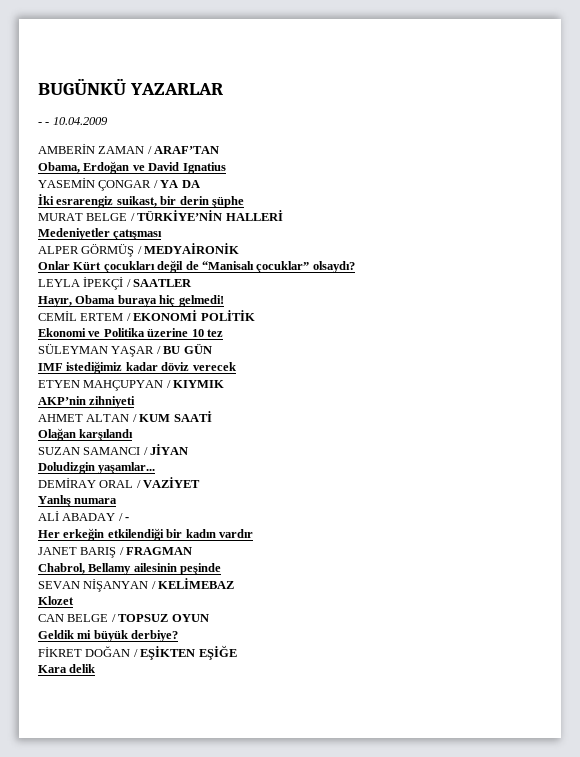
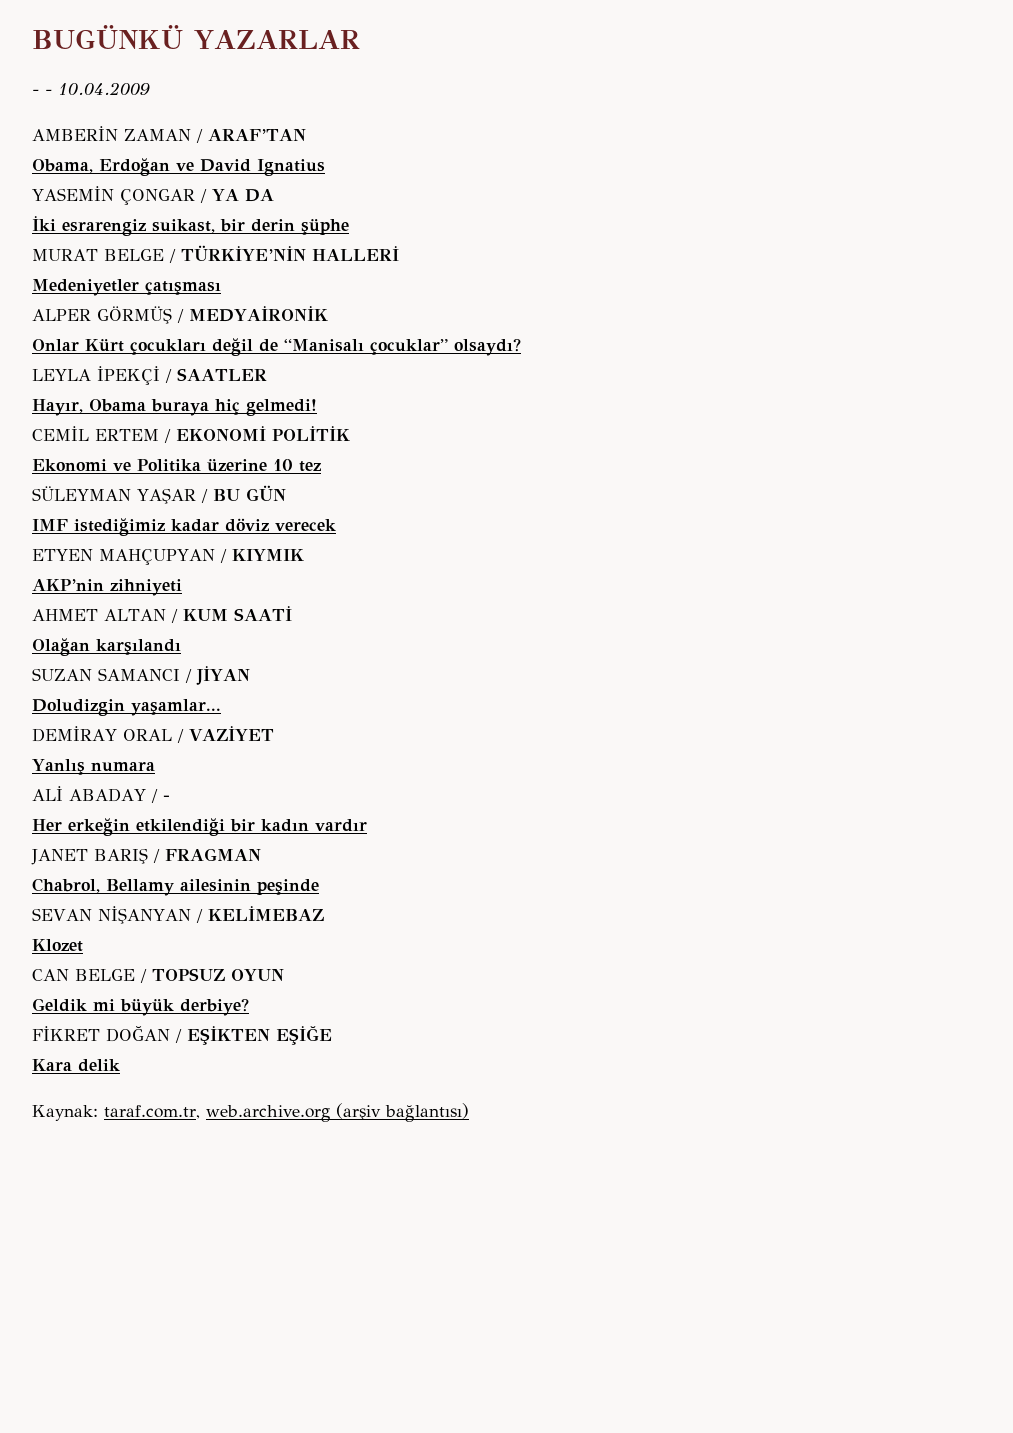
+ Kaynak: taraf.com.tr, web.archive.org (arşiv bağlantısı)

